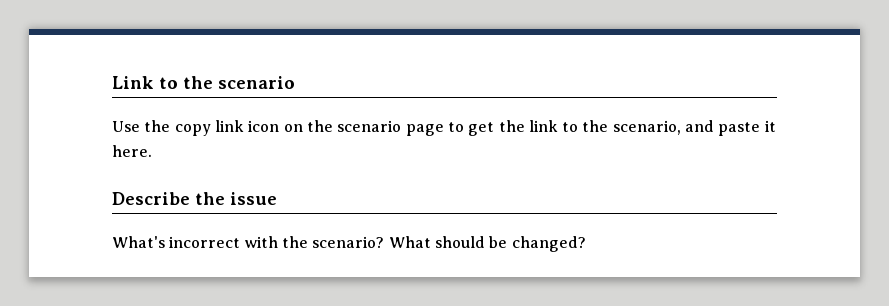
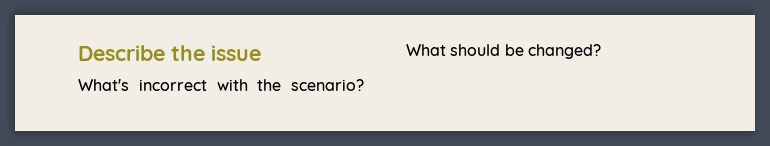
- Link to the scenario
- Use the copy link icon on the scenario page to get the link to the scenario, and paste it here.

